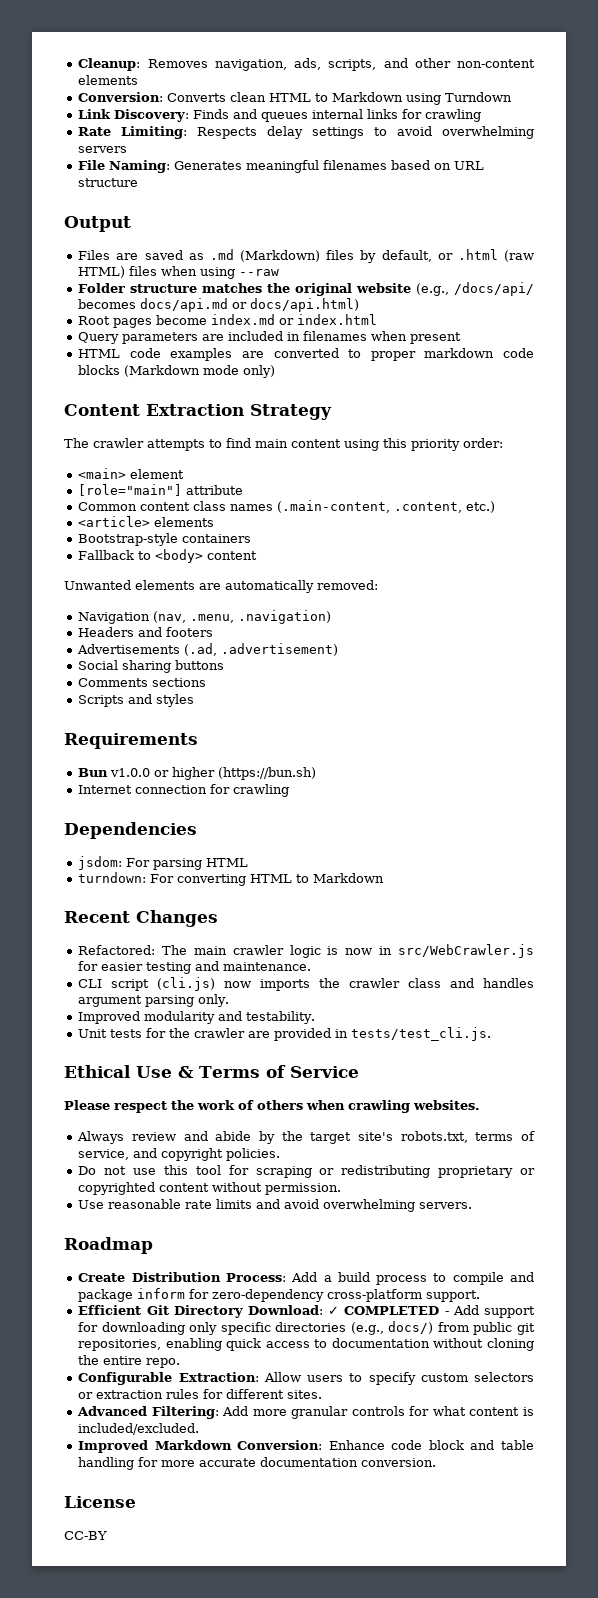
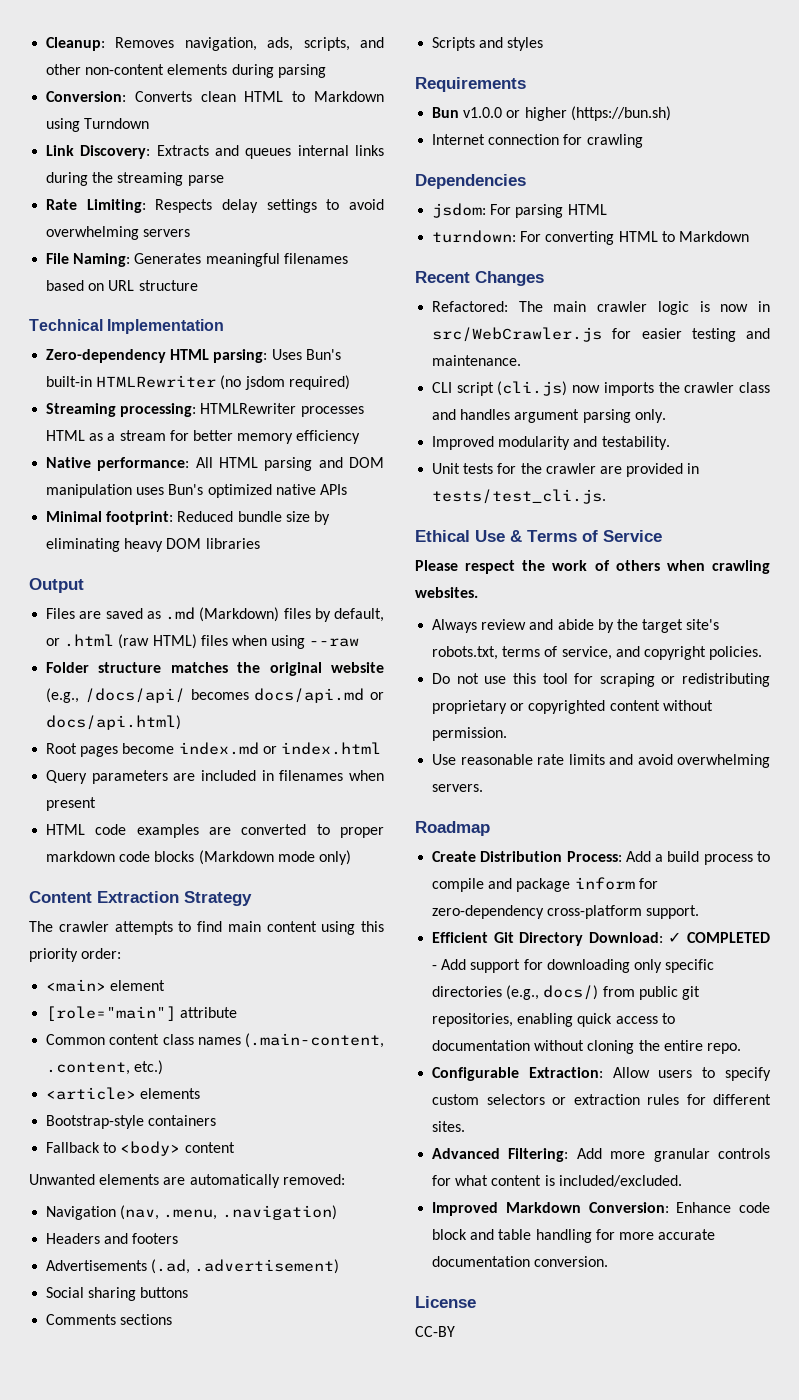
- Cleanup: Removes navigation, ads, scripts, and other non-content elements
+ Cleanup: Removes navigation, ads, scripts, and other non-content elements during parsing
- Link Discovery: Finds and queues internal links for crawling
+ Link Discovery: Extracts and queues internal links during the streaming parse
+ Technical Implementation
+ Zero-dependency HTML parsing: Uses Bun's built-in HTMLRewriter (no jsdom required)
+ Streaming processing: HTMLRewriter processes HTML as a stream for better memory efficiency
+ Native performance: All HTML parsing and DOM manipulation uses Bun's optimized native APIs
+ Minimal footprint: Reduced bundle size by eliminating heavy DOM libraries

